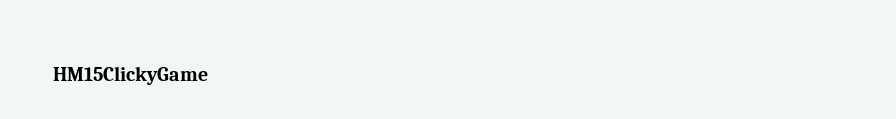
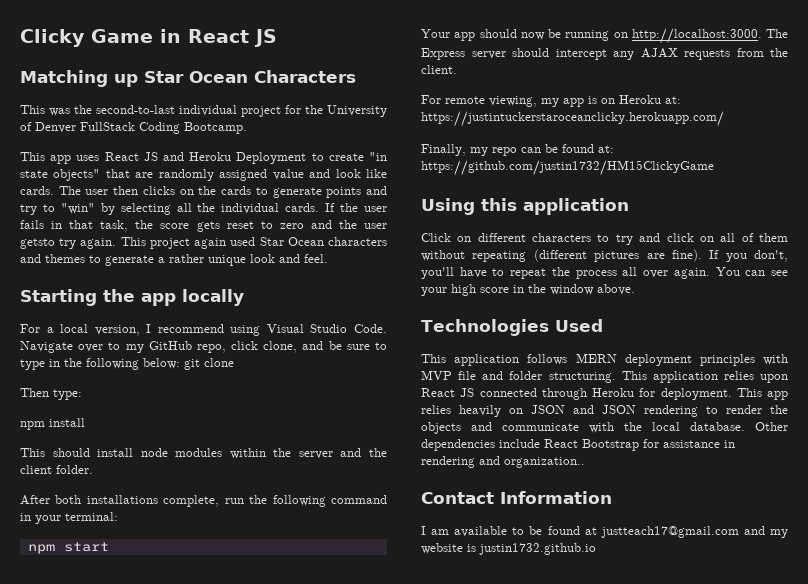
- HM15ClickyGame
+ Clicky Game in React JS
+ Matching up Star Ocean Characters
+ This was the second-to-last individual project for the University of Denver FullStack Coding Bootcamp.
+ This app uses React JS and Heroku Deployment to create "in state objects" that are randomly assigned value and look like cards. The user then clicks on the cards to generate points and try to "win" by selecting all the individual cards. If the user fails in that task, the score gets reset to zero and the user getsto try again. This project again used Star Ocean characters and themes to generate a rather unique look and feel.
+ Starting the app locally
+ For a local version, I recommend using Visual Studio Code. Navigate over to my GitHub repo, click clone, and be sure to type in the following below: git clone
+ Then type:
+ npm install
+ This should install node modules within the server and the client folder.
+ After both installations complete, run the following command in your terminal:
+ npm start
+ Your app should now be running on http://localhost:3000. The Express server should intercept any AJAX requests from the client.
+ For remote viewing, my app is on Heroku at: https://justintuckerstaroceanclicky.herokuapp.com/
+ Finally, my repo can be found at: https://github.com/justin1732/HM15ClickyGame
+ Using this application
+ Click on different characters to try and click on all of them without repeating (different pictures are fine). If you don't, you'll have to repeat the process all over again. You can see your high score in the window above.
+ Technologies Used
+ This application follows MERN deployment principles with MVP file and folder structuring. This application relies upon React JS connected through Heroku for deployment. This app relies heavily on JSON and JSON rendering to render the objects and communicate with the local database. Other dependencies include React Bootstrap for assistance in rendering and organization..
+ Contact Information
+ I am available to be found at justteach17@gmail.com and my website is justin1732.github.io

